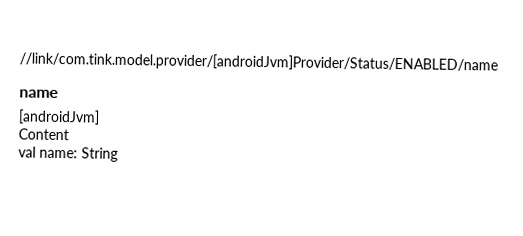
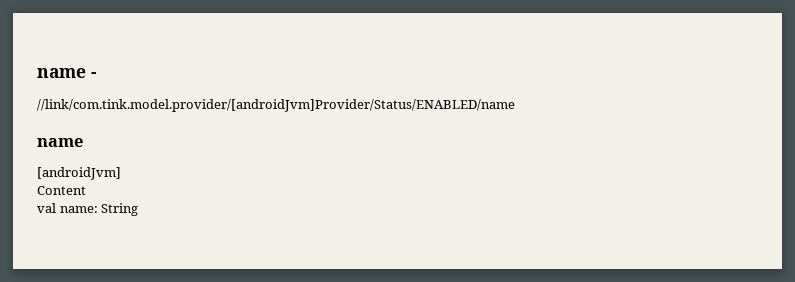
+ name -

